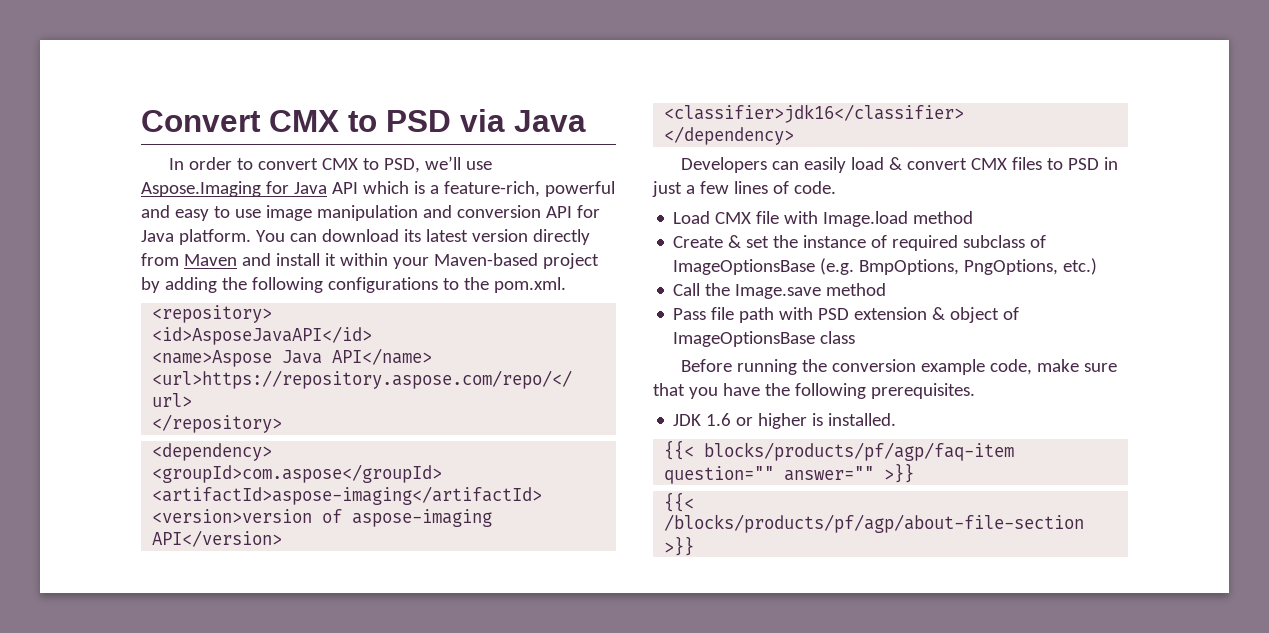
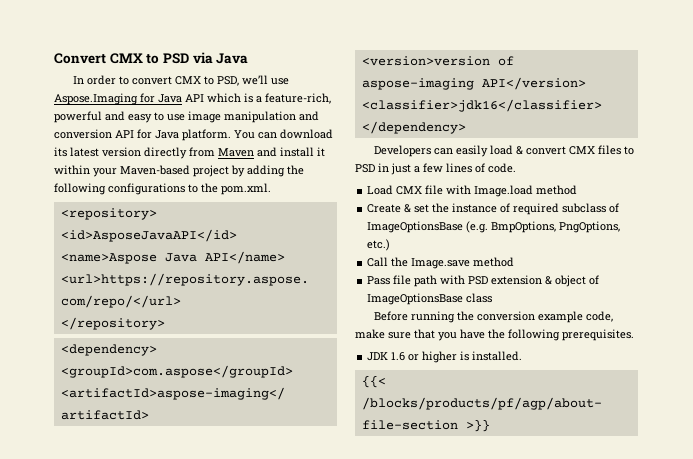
- {{< blocks/products/pf/agp/faq-item question="" answer="" >}}

